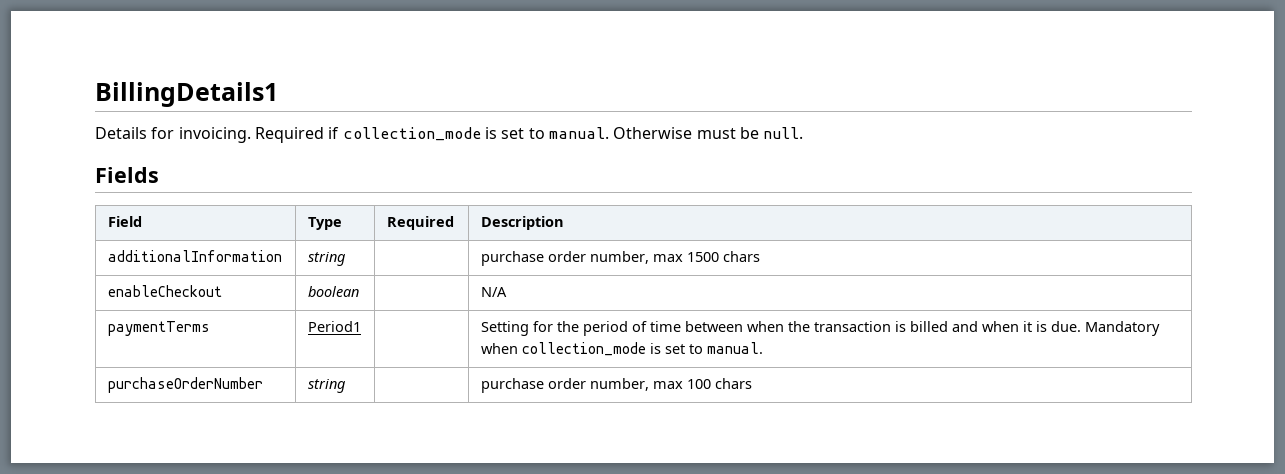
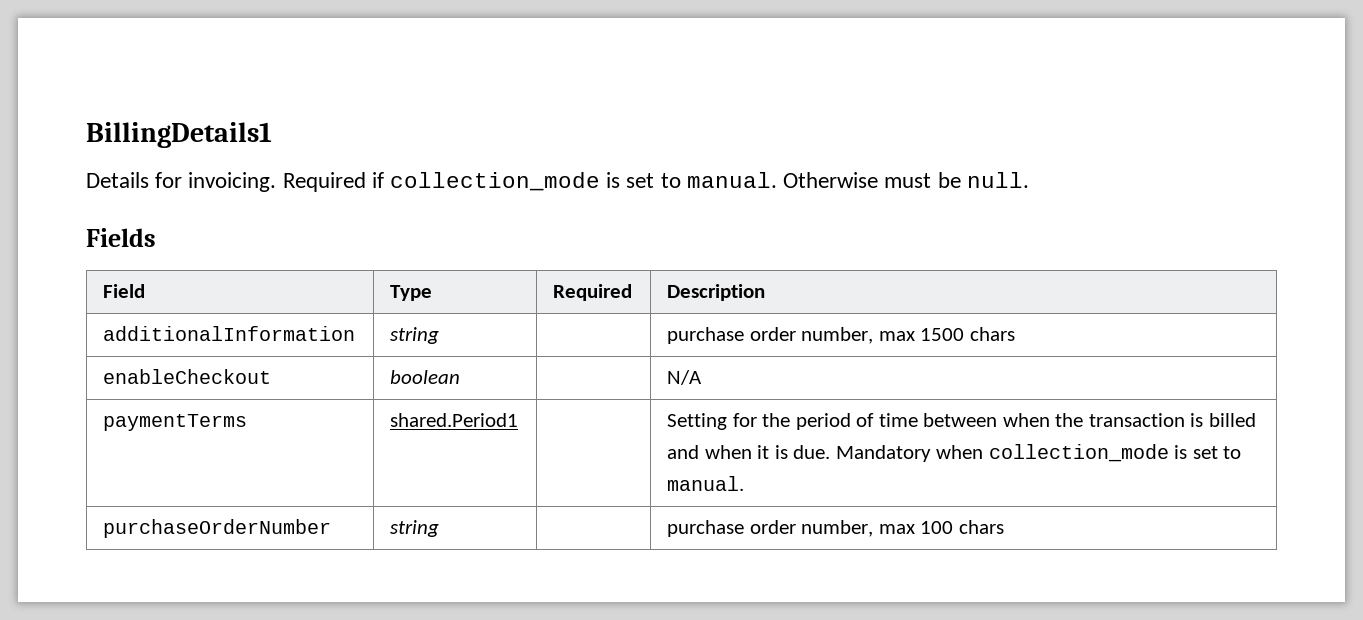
- paymentTerms | Period1 | | Setting for the period of time between when the transaction is billed and when it is due. Mandatory when collection_mode is set to manual.
+ paymentTerms | shared.Period1 | | Setting for the period of time between when the transaction is billed and when it is due. Mandatory when collection_mode is set to manual.

